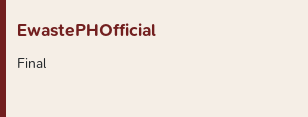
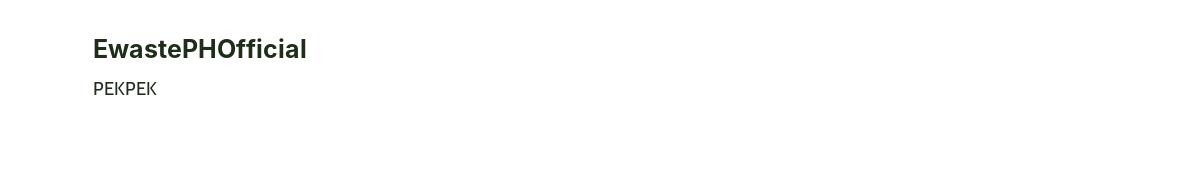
- Final
+ PEKPEK

